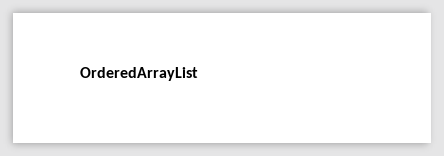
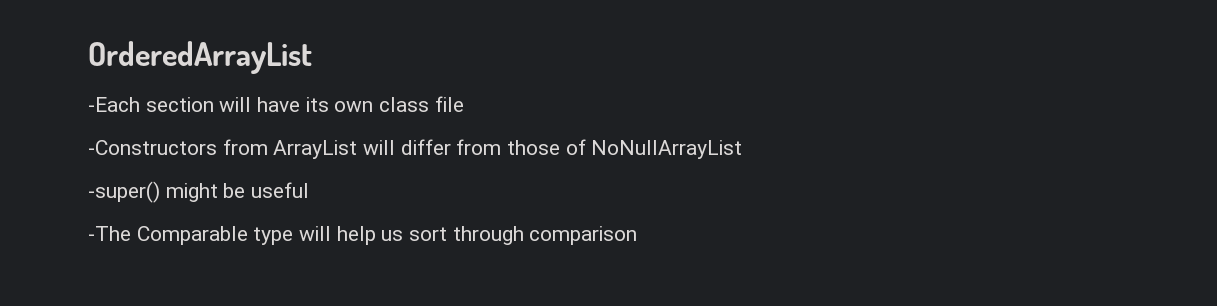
+ -Each section will have its own class file
+ -Constructors from ArrayList will differ from those of NoNullArrayList
+ -super() might be useful
+ -The Comparable type will help us sort through comparison

